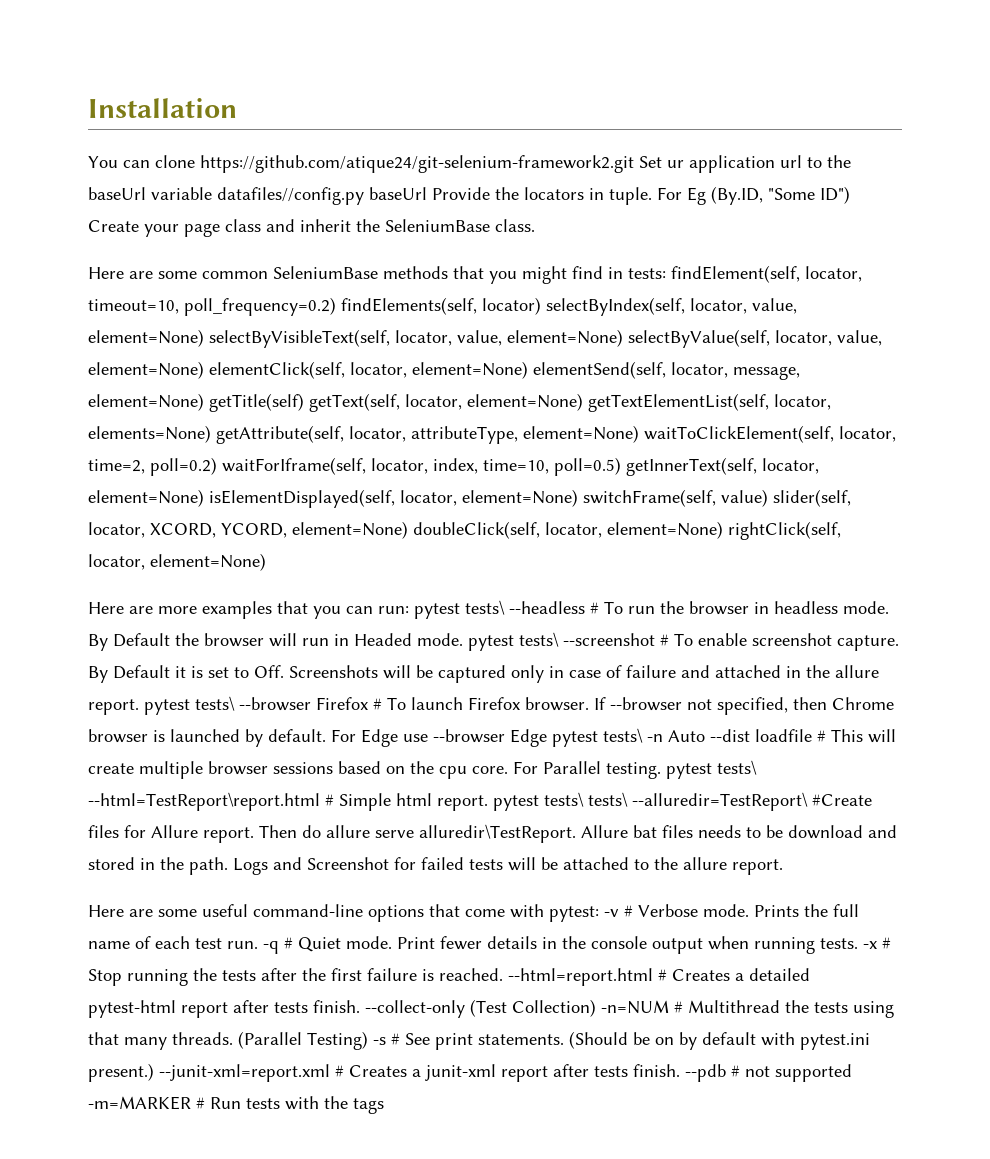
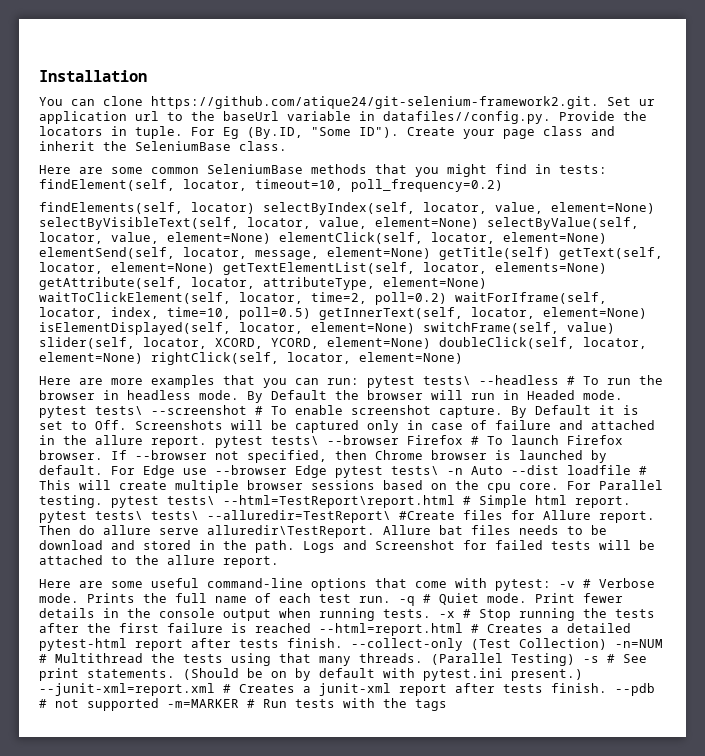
- You can clone https://github.com/atique24/git-selenium-framework2.git Set ur application url to the baseUrl variable datafiles//config.py baseUrl Provide the locators in tuple.
+ You can clone https://github.com/atique24/git-selenium-framework2.git. Set ur application url to the baseUrl variable in datafiles//config.py. Provide the locators in tuple.
- For Eg (By.ID, "Some ID") Create your page class and inherit the SeleniumBase class.
+ For Eg (By.ID, "Some ID"). Create your page class and inherit the SeleniumBase class.
- findElement(self, locator, timeout=10, poll_frequency=0.2) findElements(self, locator) selectByIndex(self, locator, value, element=None) selectByVisibleText(self, locator, value, element=None) selectByValue(self, locator, value, element=None) elementClick(self, locator, element=None) elementSend(self, locator, message, element=None) getTitle(self) getText(self, locator, element=None) getTextElementList(self, locator, elements=None) getAttribute(self, locator, attributeType, element=None) waitToClickElement(self, locator, time=2, poll=0.2) waitForIframe(self, locator, index, time=10, poll=0.5) getInnerText(self, locator, element=None) isElementDisplayed(self, locator, element=None) switchFrame(self, value) slider(self, locator, XCORD, YCORD, element=None) doubleClick(self, locator, element=None) rightClick(self, locator, element=None)
+ findElement(self, locator, timeout=10, poll_frequency=0.2)
+ findElements(self, locator) selectByIndex(self, locator, value, element=None) selectByVisibleText(self, locator, value, element=None) selectByValue(self, locator, value, element=None) elementClick(self, locator, element=None) elementSend(self, locator, message, element=None) getTitle(self) getText(self, locator, element=None) getTextElementList(self, locator, elements=None) getAttribute(self, locator, attributeType, element=None) waitToClickElement(self, locator, time=2, poll=0.2) waitForIframe(self, locator, index, time=10, poll=0.5) getInnerText(self, locator, element=None) isElementDisplayed(self, locator, element=None) switchFrame(self, value) slider(self, locator, XCORD, YCORD, element=None) doubleClick(self, locator, element=None) rightClick(self, locator, element=None)
- -x # Stop running the tests after the first failure is reached. --html=report.html # Creates a detailed pytest-html report after tests finish.
+ -x # Stop running the tests after the first failure is reached --html=report.html # Creates a detailed pytest-html report after tests finish.

